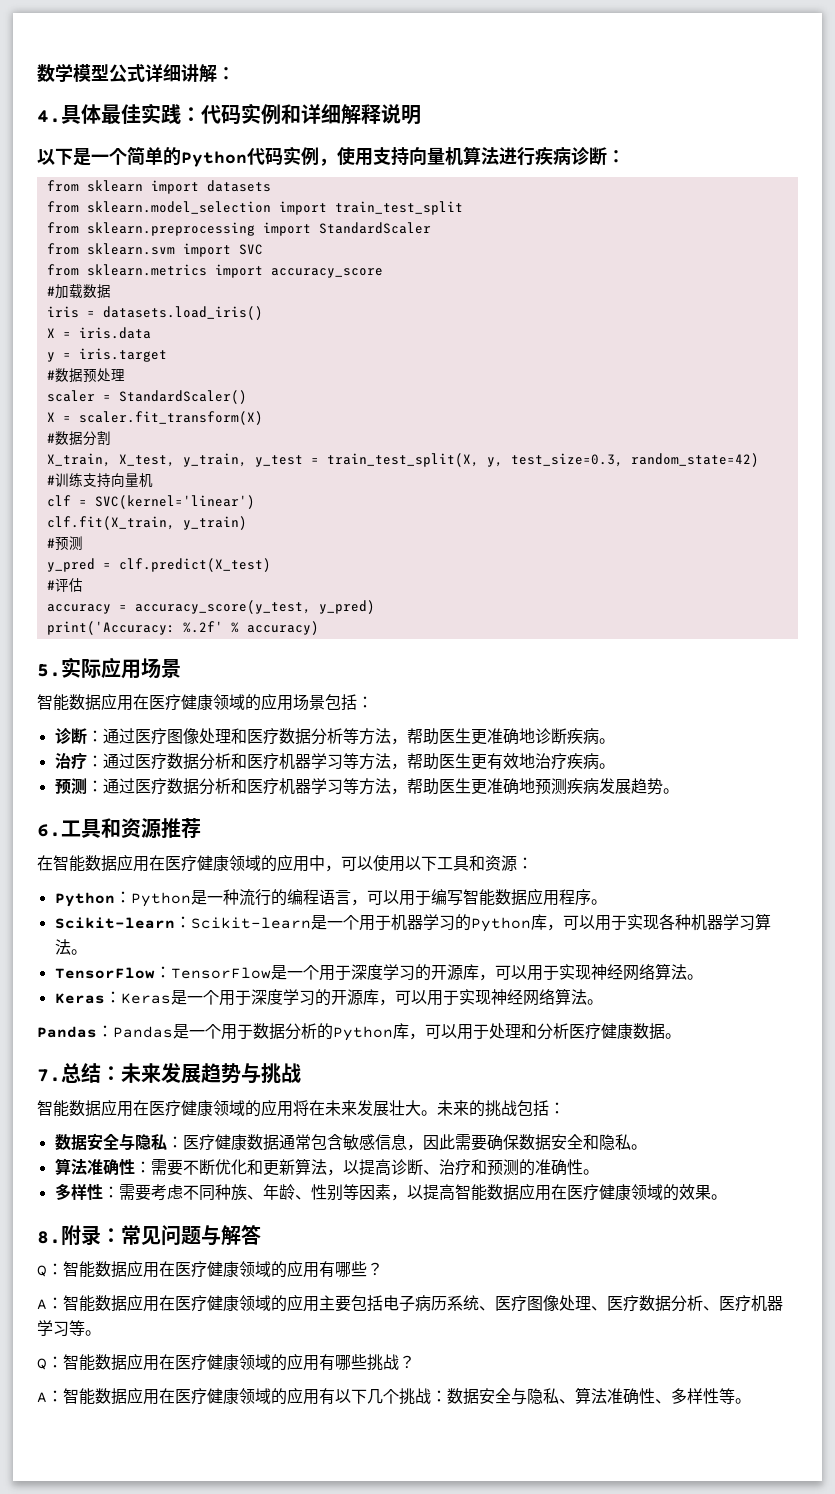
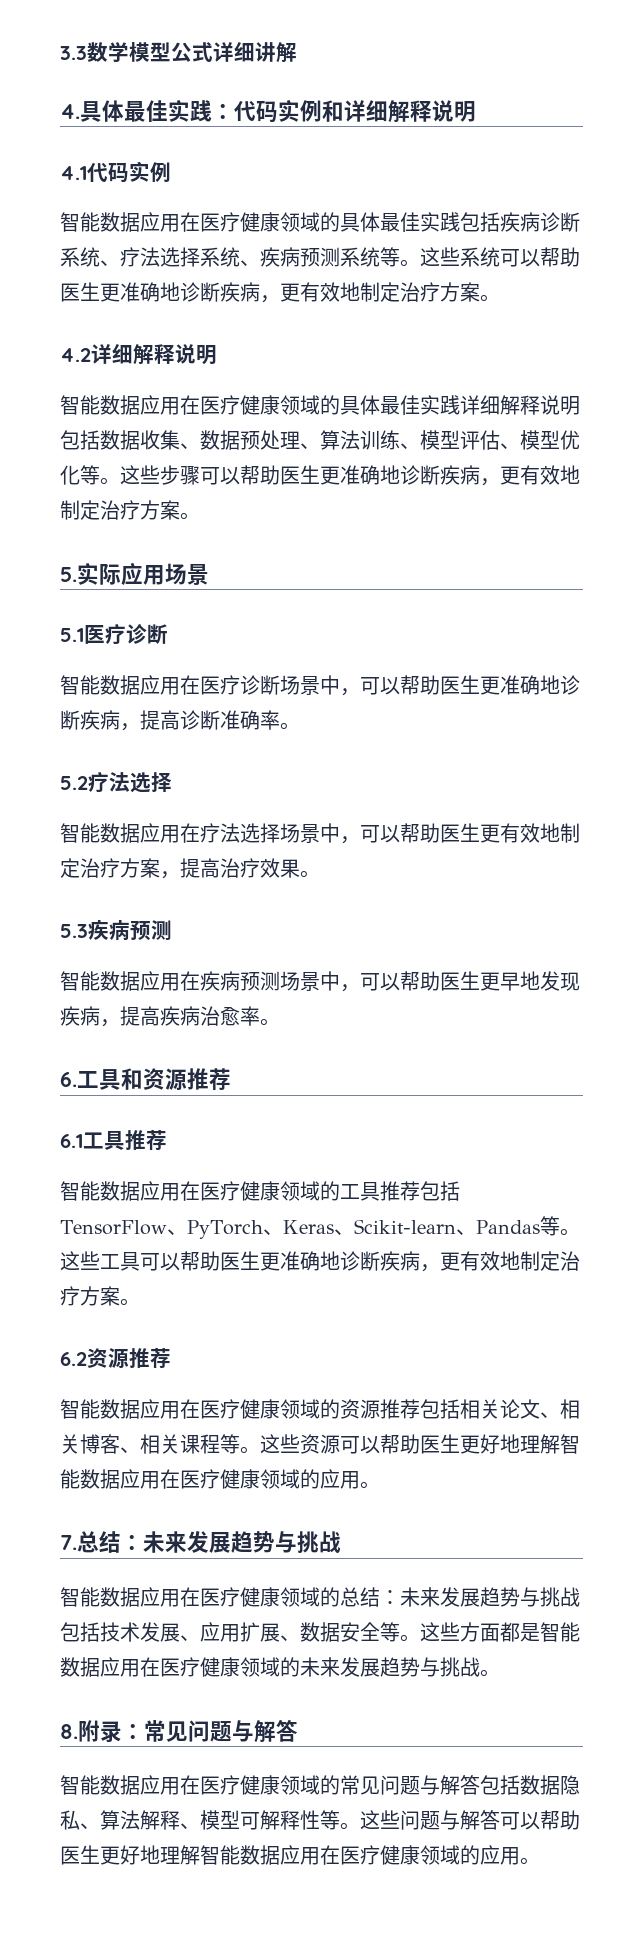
- 数学模型公式详细讲解：
+ 3.3数学模型公式详细讲解
- 以下是一个简单的Python代码实例，使用支持向量机算法进行疾病诊断：
- from sklearn import datasets
- from sklearn.model_selection import train_test_split
- from sklearn.preprocessing import StandardScaler
- from sklearn.svm import SVC
- from sklearn.metrics import accuracy_score
- #加载数据
- iris = datasets.load_iris()
- X = iris.data
- y = iris.target
- #数据预处理
- scaler = StandardScaler()
- X = scaler.fit_transform(X)
- #数据分割
- X_train, X_test, y_train, y_test = train_test_split(X, y, test_size=0.3, random_state=42)
- #训练支持向量机
- clf = SVC(kernel='linear')
- clf.fit(X_train, y_train)
- #预测
- y_pred = clf.predict(X_test)
- #评估
- accuracy = accuracy_score(y_test, y_pred)
- print('Accuracy: %.2f' % accuracy)
+ 4.1代码实例
+ 智能数据应用在医疗健康领域的具体最佳实践包括疾病诊断系统、疗法选择系统、疾病预测系统等。这些系统可以帮助医生更准确地诊断疾病，更有效地制定治疗方案。
+ 4.2详细解释说明
+ 智能数据应用在医疗健康领域的具体最佳实践详细解释说明包括数据收集、数据预处理、算法训练、模型评估、模型优化等。这些步骤可以帮助医生更准确地诊断疾病，更有效地制定治疗方案。
  5.实际应用场景
- 智能数据应用在医疗健康领域的应用场景包括：
- 诊断：通过医疗图像处理和医疗数据分析等方法，帮助医生更准确地诊断疾病。
- 治疗：通过医疗数据分析和医疗机器学习等方法，帮助医生更有效地治疗疾病。
- 预测：通过医疗数据分析和医疗机器学习等方法，帮助医生更准确地预测疾病发展趋势。
+ 5.1医疗诊断
+ 智能数据应用在医疗诊断场景中，可以帮助医生更准确地诊断疾病，提高诊断准确率。
+ 5.2疗法选择
+ 智能数据应用在疗法选择场景中，可以帮助医生更有效地制定治疗方案，提高治疗效果。
+ 5.3疾病预测
+ 智能数据应用在疾病预测场景中，可以帮助医生更早地发现疾病，提高疾病治愈率。
  6.工具和资源推荐
- 在智能数据应用在医疗健康领域的应用中，可以使用以下工具和资源：
- Python：Python是一种流行的编程语言，可以用于编写智能数据应用程序。
- Scikit-learn：Scikit-learn是一个用于机器学习的Python库，可以用于实现各种机器学习算法。
- TensorFlow：TensorFlow是一个用于深度学习的开源库，可以用于实现神经网络算法。
- Keras：Keras是一个用于深度学习的开源库，可以用于实现神经网络算法。
- Pandas：Pandas是一个用于数据分析的Python库，可以用于处理和分析医疗健康数据。
+ 6.1工具推荐
+ 智能数据应用在医疗健康领域的工具推荐包括TensorFlow、PyTorch、Keras、Scikit-learn、Pandas等。这些工具可以帮助医生更准确地诊断疾病，更有效地制定治疗方案。
+ 6.2资源推荐
+ 智能数据应用在医疗健康领域的资源推荐包括相关论文、相关博客、相关课程等。这些资源可以帮助医生更好地理解智能数据应用在医疗健康领域的应用。
- 智能数据应用在医疗健康领域的应用将在未来发展壮大。未来的挑战包括：
- 数据安全与隐私：医疗健康数据通常包含敏感信息，因此需要确保数据安全和隐私。
- 算法准确性：需要不断优化和更新算法，以提高诊断、治疗和预测的准确性。
- 多样性：需要考虑不同种族、年龄、性别等因素，以提高智能数据应用在医疗健康领域的效果。
+ 智能数据应用在医疗健康领域的总结：未来发展趋势与挑战包括技术发展、应用扩展、数据安全等。这些方面都是智能数据应用在医疗健康领域的未来发展趋势与挑战。
- Q：智能数据应用在医疗健康领域的应用有哪些？
- A：智能数据应用在医疗健康领域的应用主要包括电子病历系统、医疗图像处理、医疗数据分析、医疗机器学习等。
- Q：智能数据应用在医疗健康领域的应用有哪些挑战？
- A：智能数据应用在医疗健康领域的应用有以下几个挑战：数据安全与隐私、算法准确性、多样性等。
+ 智能数据应用在医疗健康领域的常见问题与解答包括数据隐私、算法解释、模型可解释性等。这些问题与解答可以帮助医生更好地理解智能数据应用在医疗健康领域的应用。

